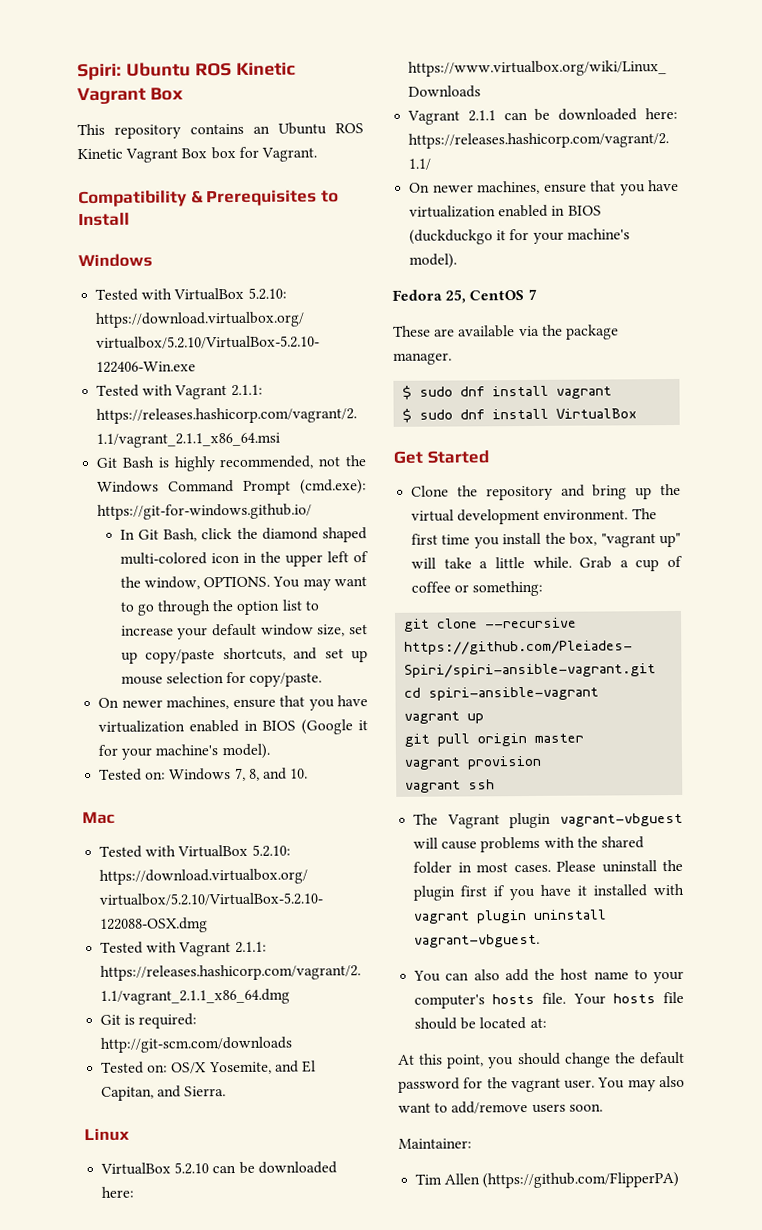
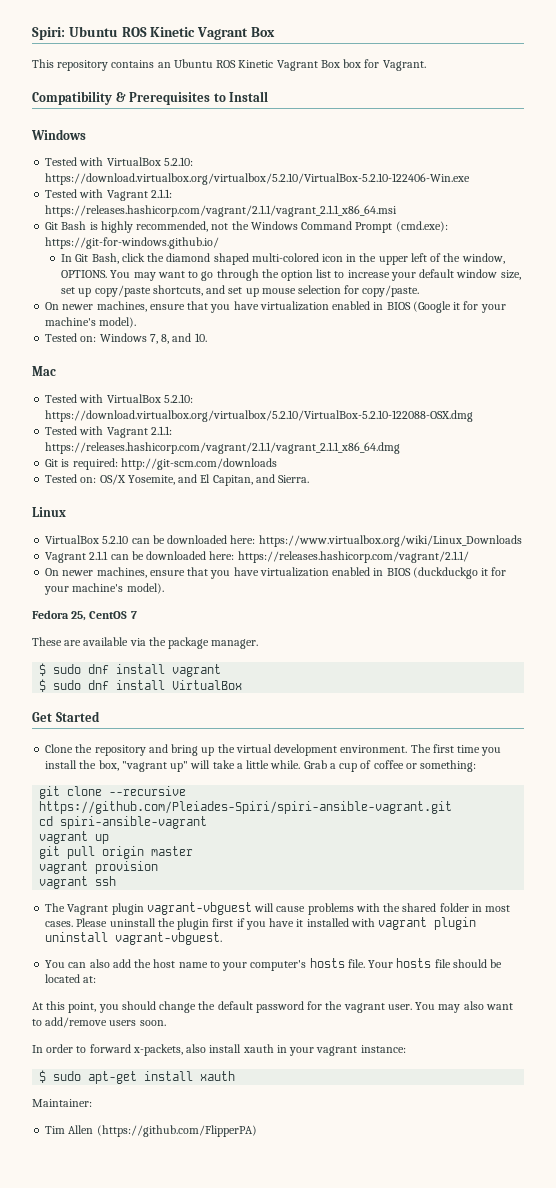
+ In order to forward x-packets, also install xauth in your vagrant instance:
+ $ sudo apt-get install xauth

